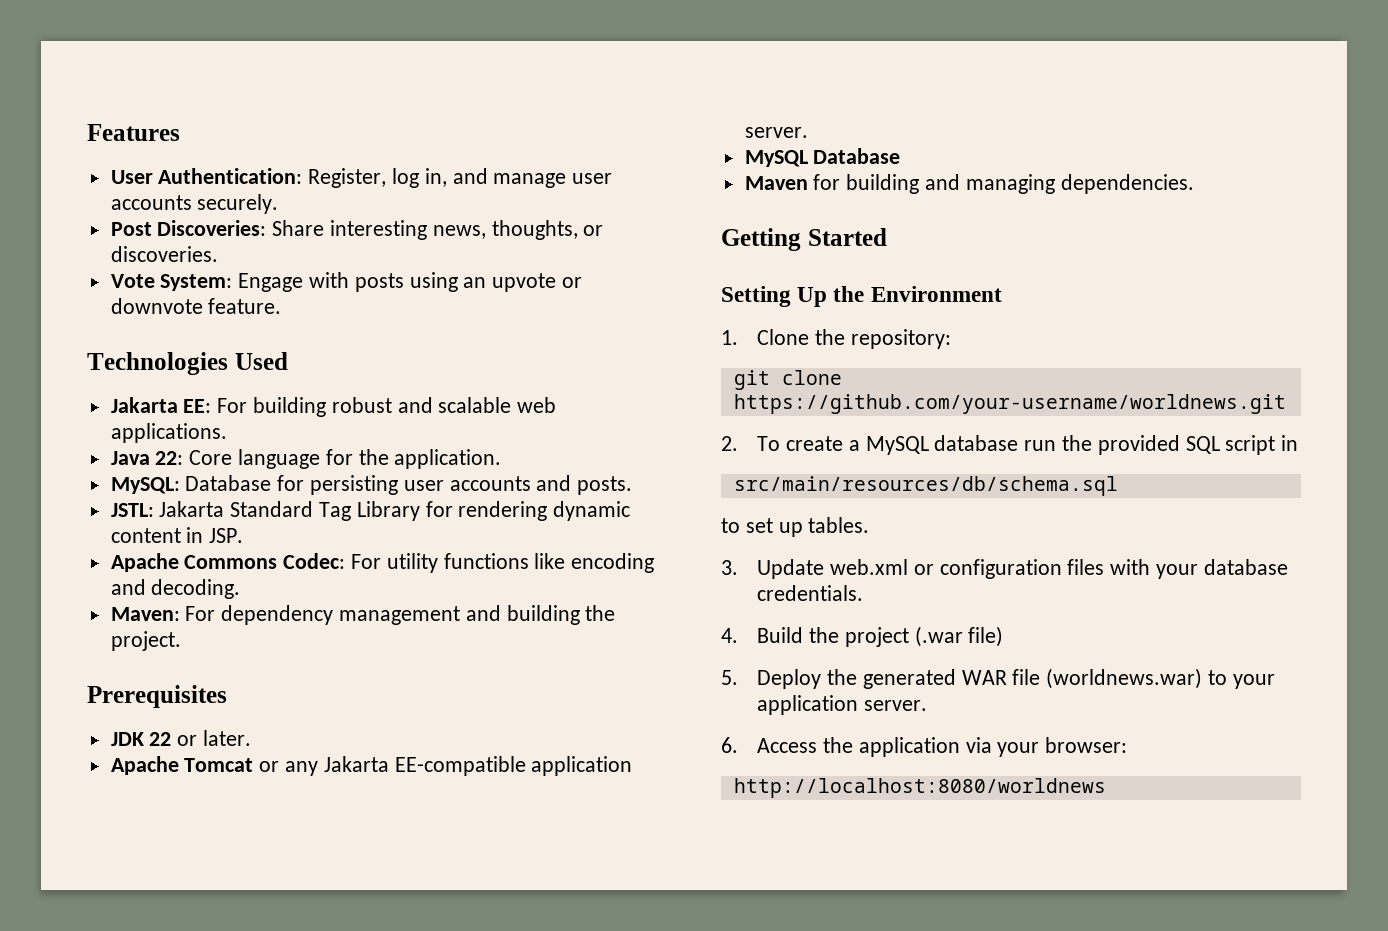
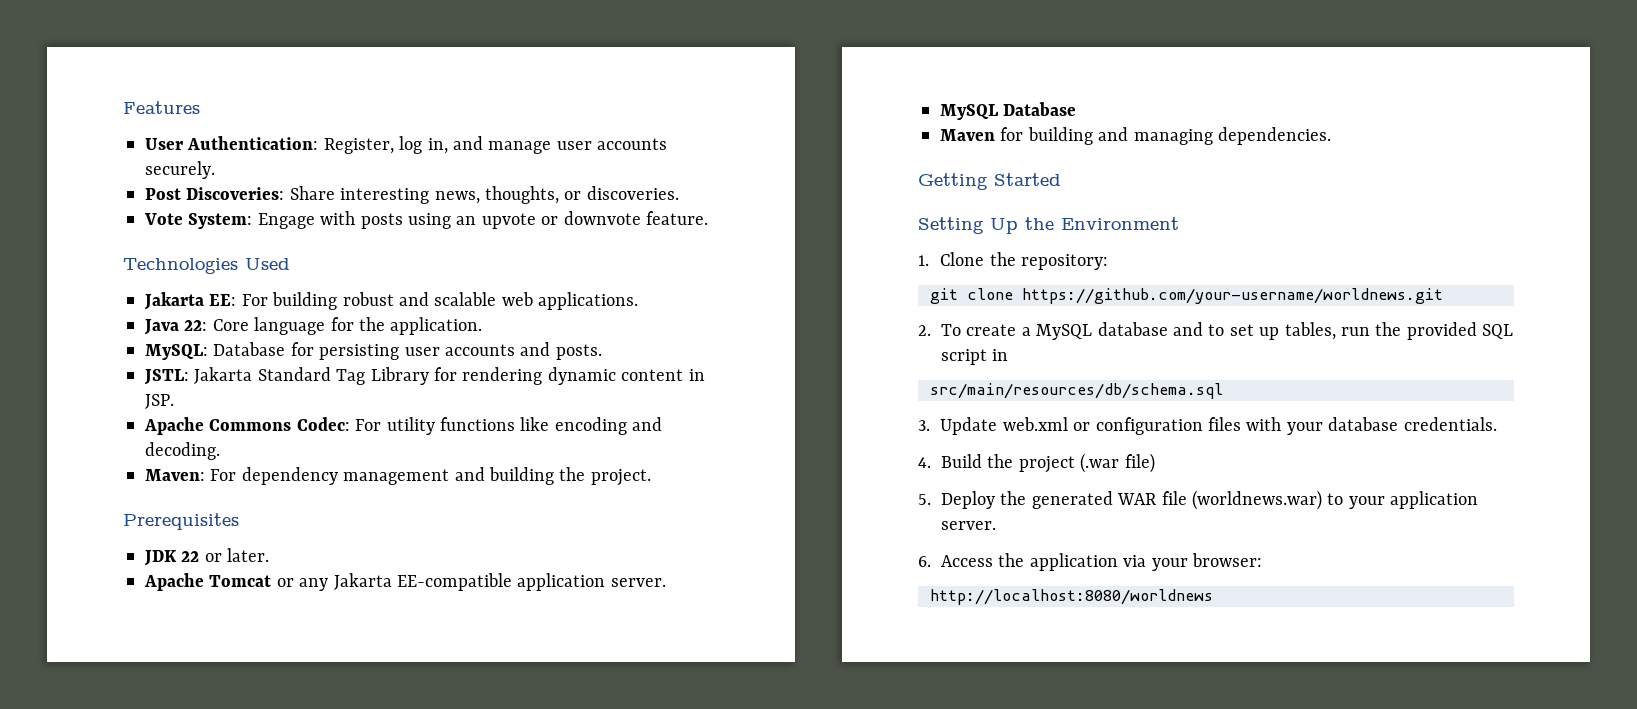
- 2. To create a MySQL database run the provided SQL script in
+ 2. To create a MySQL database and to set up tables, run the provided SQL script in
- to set up tables.

